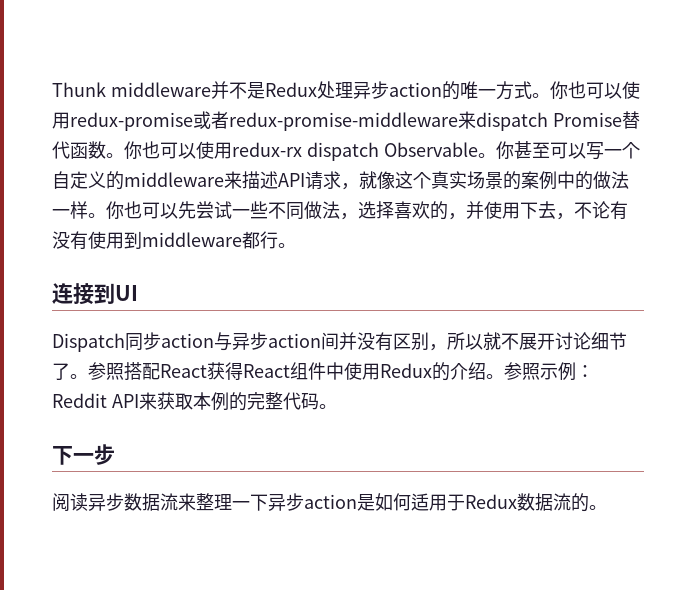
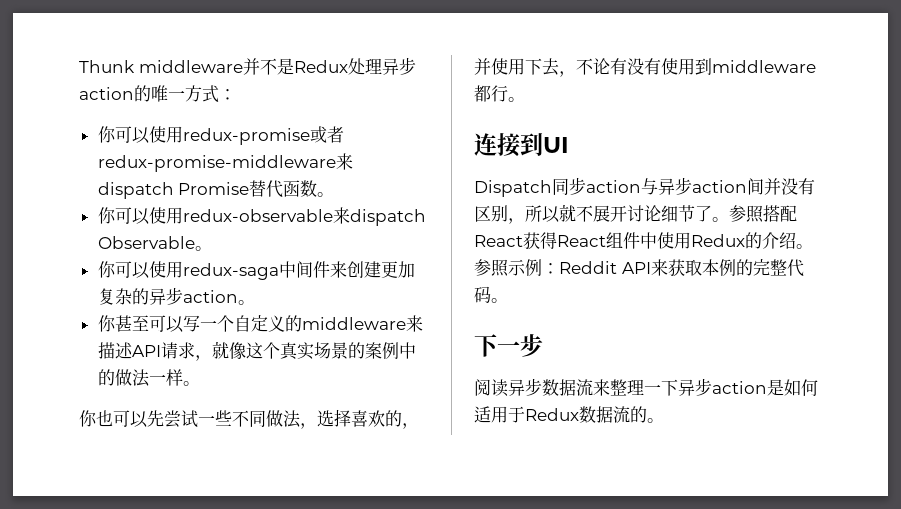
- Thunk middleware并不是Redux处理异步action的唯一方式。你也可以使用redux-promise或者redux-promise-middleware来dispatch Promise替代函数。你也可以使用redux-rx dispatch Observable。你甚至可以写一个自定义的middleware来描述API请求，就像这个真实场景的案例中的做法一样。你也可以先尝试一些不同做法，选择喜欢的，并使用下去，不论有没有使用到middleware都行。
+ Thunk middleware并不是Redux处理异步action的唯一方式：
+ 你可以使用redux-promise或者redux-promise-middleware来dispatch Promise替代函数。
+ 你可以使用redux-observable来dispatch Observable。
+ 你可以使用redux-saga中间件来创建更加复杂的异步action。
+ 你甚至可以写一个自定义的middleware来描述API请求，就像这个真实场景的案例中的做法一样。
+ 你也可以先尝试一些不同做法，选择喜欢的，并使用下去，不论有没有使用到middleware都行。

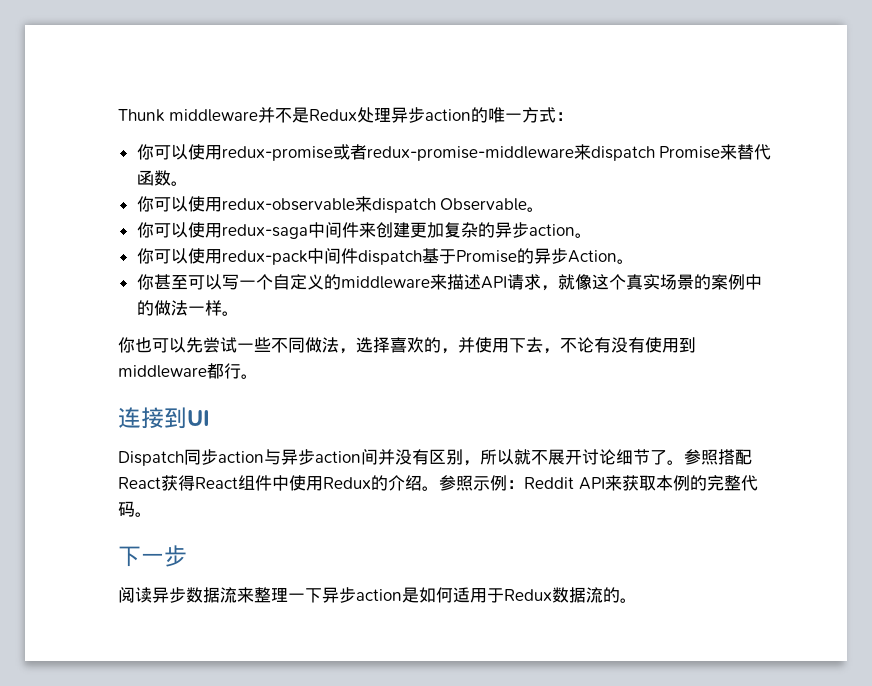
- 你可以使用redux-promise或者redux-promise-middleware来dispatch Promise替代函数。
+ 你可以使用redux-promise或者redux-promise-middleware来dispatch Promise来替代函数。
+ 你可以使用redux-pack中间件dispatch基于Promise的异步Action。

